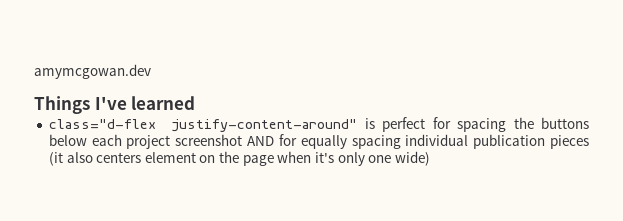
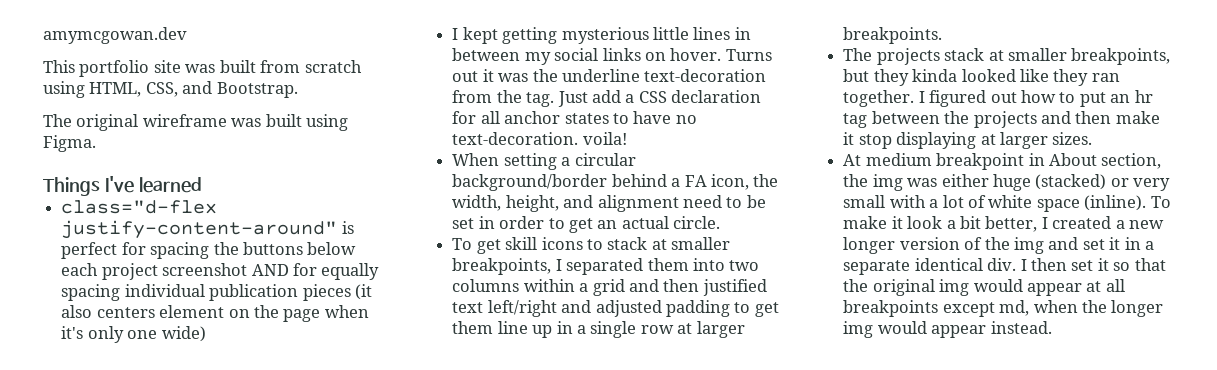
+ This portfolio site was built from scratch using HTML, CSS, and Bootstrap.
+ The original wireframe was built using Figma.
+ I kept getting mysterious little lines in between my social links on hover. Turns out it was the underline text-decoration from the tag. Just add a CSS declaration for all anchor states to have no text-decoration. voila!
+ When setting a circular background/border behind a FA icon, the width, height, and alignment need to be set in order to get an actual circle.
+ To get skill icons to stack at smaller breakpoints, I separated them into two columns within a grid and then justified text left/right and adjusted padding to get them line up in a single row at larger breakpoints.
+ The projects stack at smaller breakpoints, but they kinda looked like they ran together. I figured out how to put an hr tag between the projects and then make it stop displaying at larger sizes.
+ At medium breakpoint in About section, the img was either huge (stacked) or very small with a lot of white space (inline). To make it look a bit better, I created a new longer version of the img and set it in a separate identical div. I then set it so that the original img would appear at all breakpoints except md, when the longer img would appear instead.

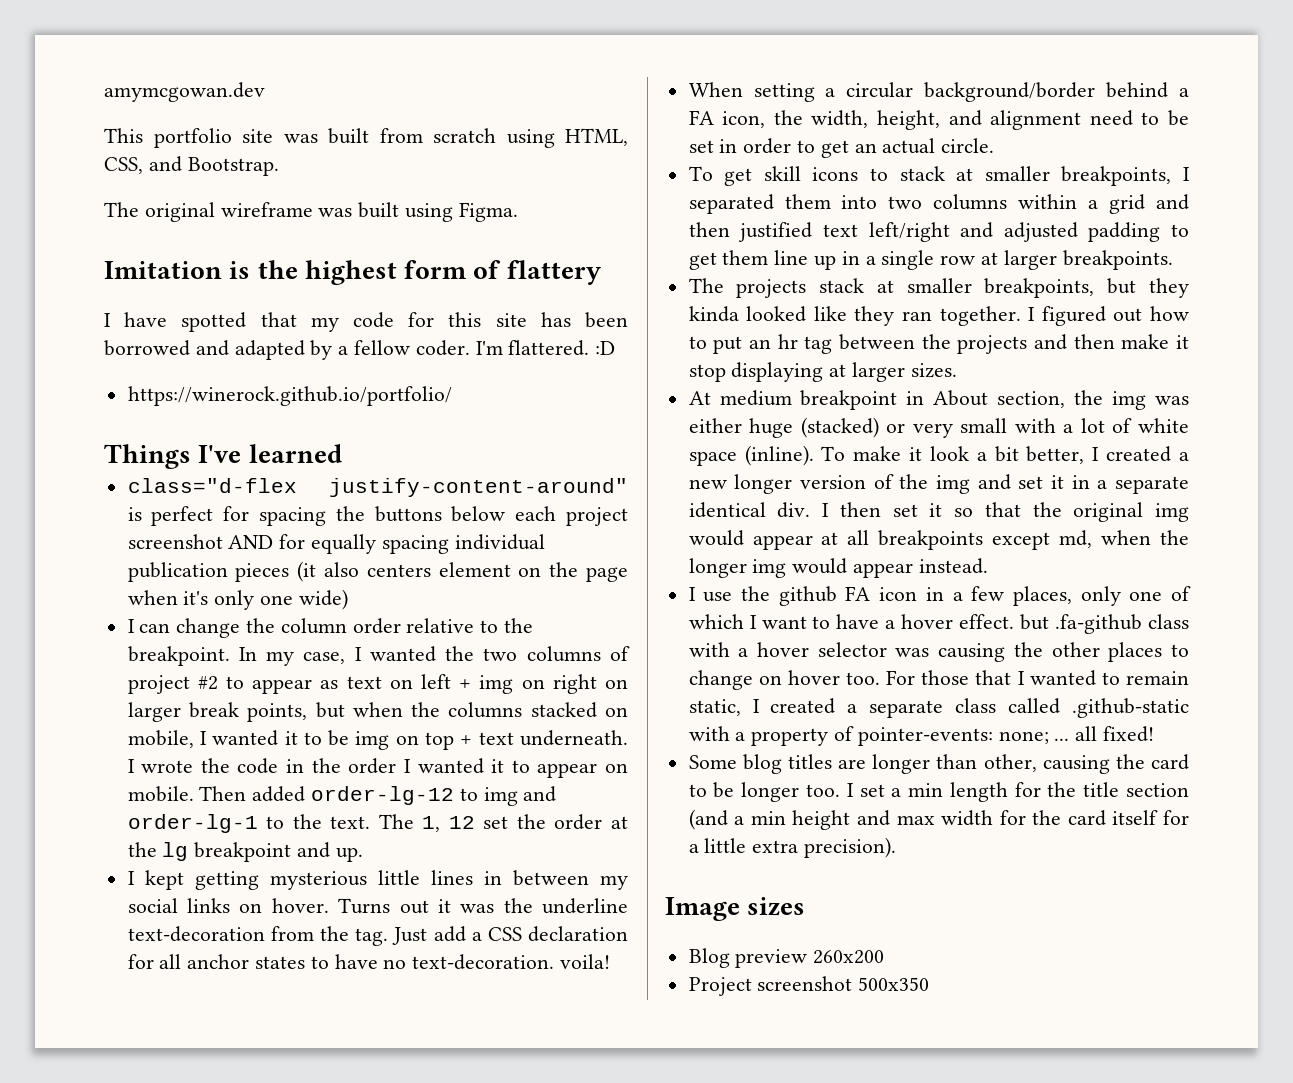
+ Imitation is the highest form of flattery
+ I have spotted that my code for this site has been borrowed and adapted by a fellow coder. I'm flattered. :D
+ https://winerock.github.io/portfolio/
+ I can change the column order relative to the breakpoint. In my case, I wanted the two columns of project #2 to appear as text on left + img on right on larger break points, but when the columns stacked on mobile, I wanted it to be img on top + text underneath. I wrote the code in the order I wanted it to appear on mobile. Then added order-lg-12 to img and order-lg-1 to the text. The 1, 12 set the order at the lg breakpoint and up.
+ I use the github FA icon in a few places, only one of which I want to have a hover effect. but .fa-github class with a hover selector was causing the other places to change on hover too. For those that I wanted to remain static, I created a separate class called .github-static with a property of pointer-events: none; ... all fixed!
+ Some blog titles are longer than other, causing the card to be longer too. I set a min length for the title section (and a min height and max width for the card itself for a little extra precision).
+ Image sizes
+ Blog preview 260x200
+ Project screenshot 500x350

